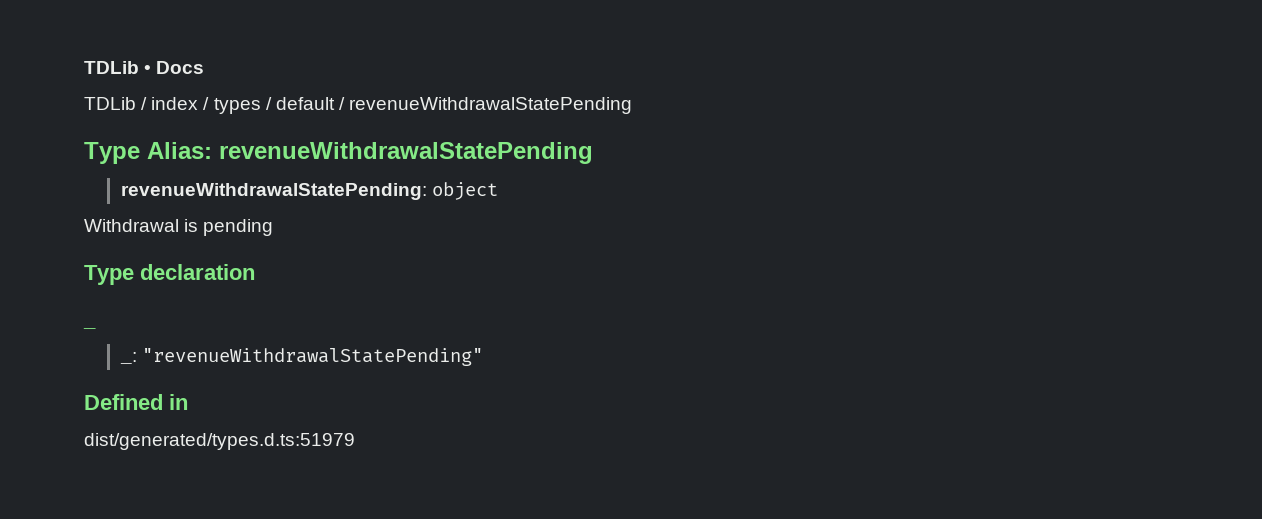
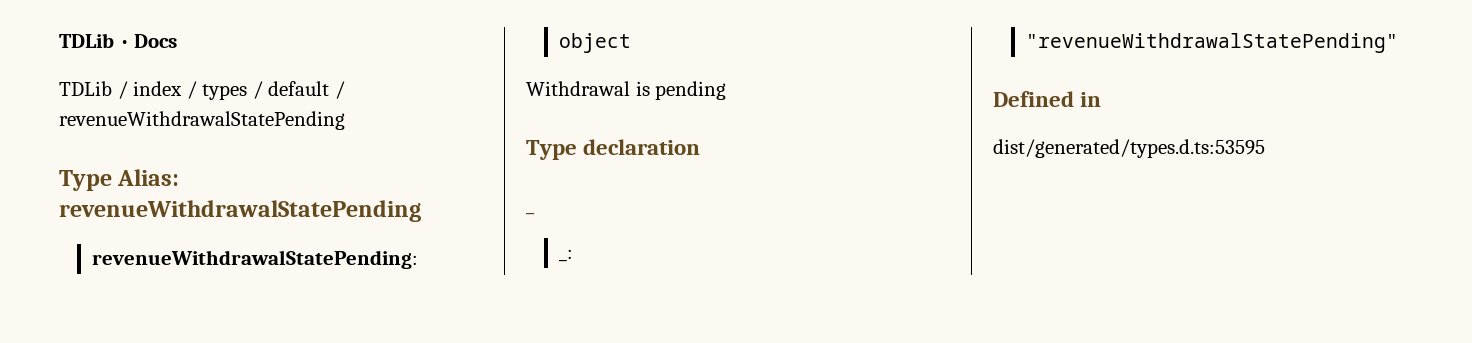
- dist/generated/types.d.ts:51979
+ dist/generated/types.d.ts:53595

